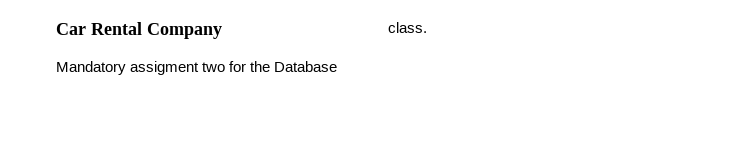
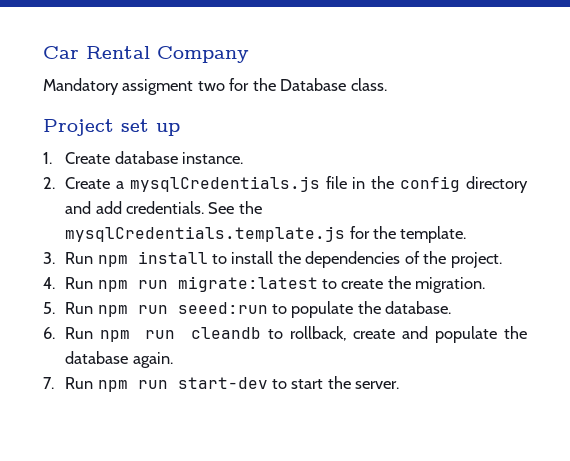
+ Project set up
+ 1. Create database instance.
+ 2. Create a mysqlCredentials.js file in the config directory and add credentials. See the mysqlCredentials.template.js for the template.
+ 3. Run npm install to install the dependencies of the project.
+ 4. Run npm run migrate:latest to create the migration.
+ 5. Run npm run seeed:run to populate the database.
+ 6. Run npm run cleandb to rollback, create and populate the database again.
+ 7. Run npm run start-dev to start the server.

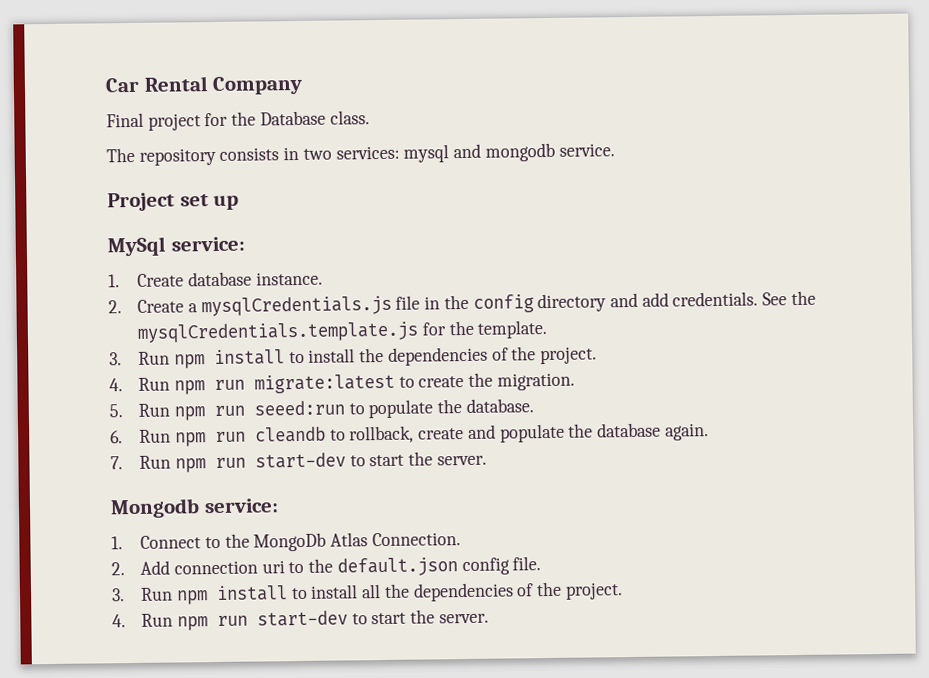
- Mandatory assigment two for the Database class.
+ Final project for the Database class.
+ The repository consists in two services: mysql and mongodb service.
+ MySql service:
+ Mongodb service:
+ 1. Connect to the MongoDb Atlas Connection.
+ 2. Add connection uri to the default.json config file.
+ 3. Run npm install to install all the dependencies of the project.
+ 4. Run npm run start-dev to start the server.

